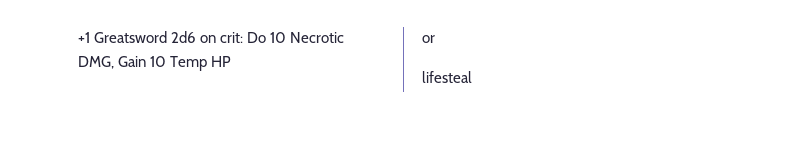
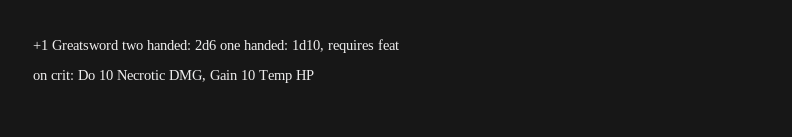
- +1 Greatsword 2d6 on crit: Do 10 Necrotic DMG, Gain 10 Temp HP
+ +1 Greatsword two handed: 2d6 one handed: 1d10, requires feat
+ on crit: Do 10 Necrotic DMG, Gain 10 Temp HP
- or
- lifesteal

